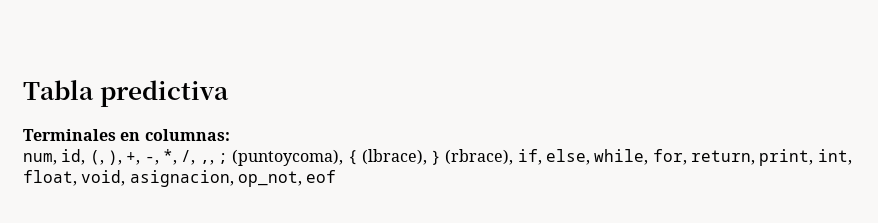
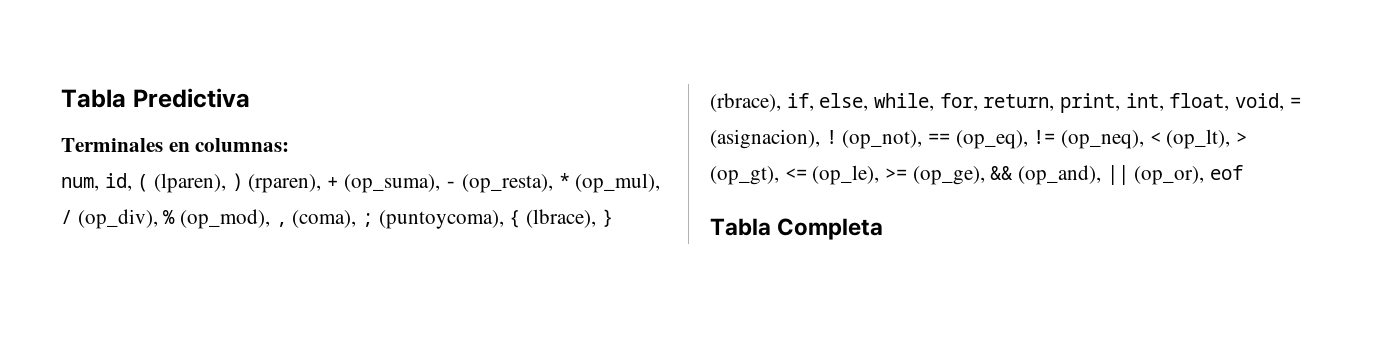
- Tabla predictiva
+ Tabla Predictiva
- num, id, (, ), +, -, *, /, ,, ; (puntoycoma), { (lbrace), } (rbrace), if, else, while, for, return, print, int, float, void, asignacion, op_not, eof
+ num, id, ( (lparen), ) (rparen), + (op_suma), - (op_resta), * (op_mul), / (op_div), % (op_mod), , (coma), ; (puntoycoma), { (lbrace), } (rbrace), if, else, while, for, return, print, int, float, void, = (asignacion), ! (op_not), == (op_eq), != (op_neq), < (op_lt), > (op_gt), <= (op_le), >= (op_ge), && (op_and), || (op_or), eof
+ Tabla Completa

